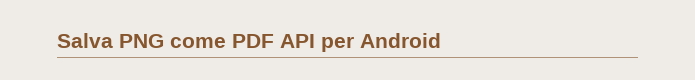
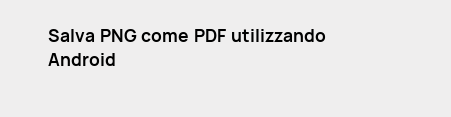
- Salva PNG come PDF API per Android
+ Salva PNG come PDF utilizzando Android

